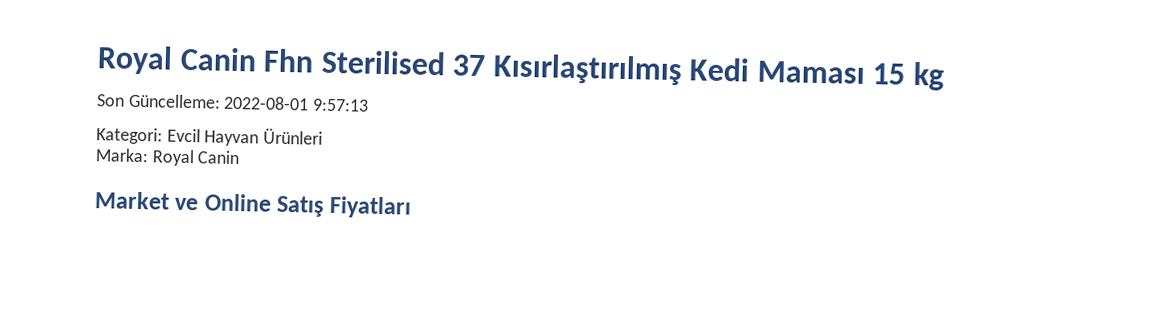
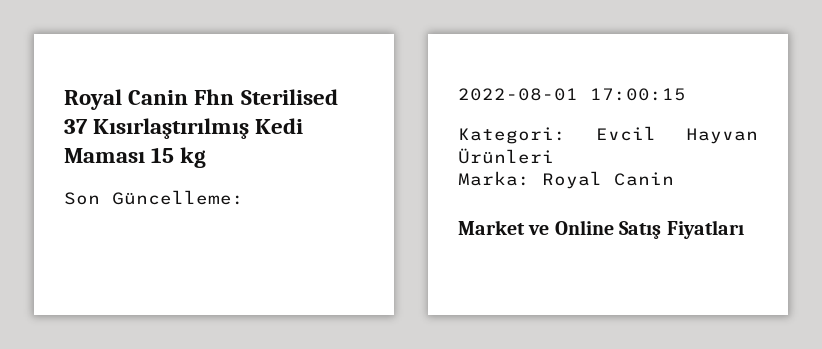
- Son Güncelleme: 2022-08-01 9:57:13
+ Son Güncelleme: 2022-08-01 17:00:15

